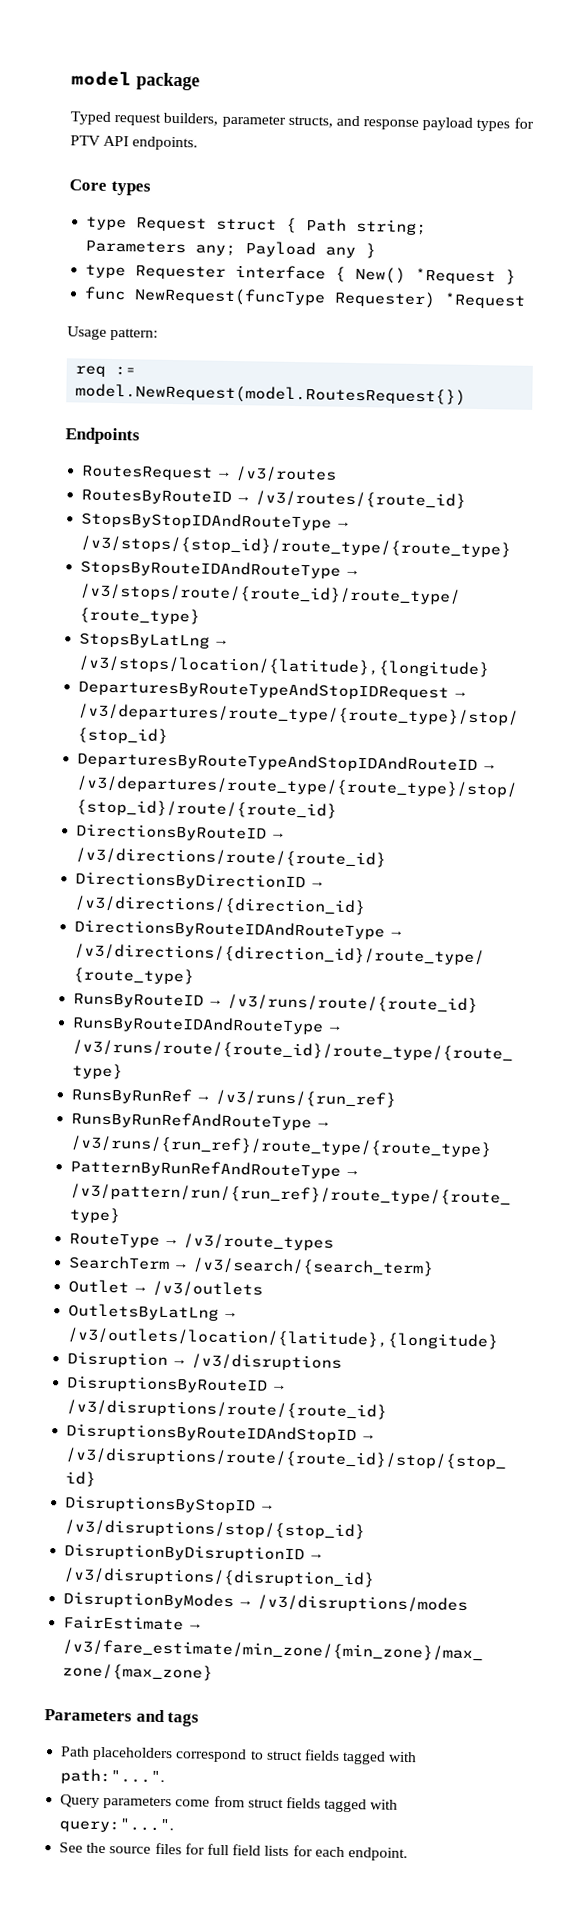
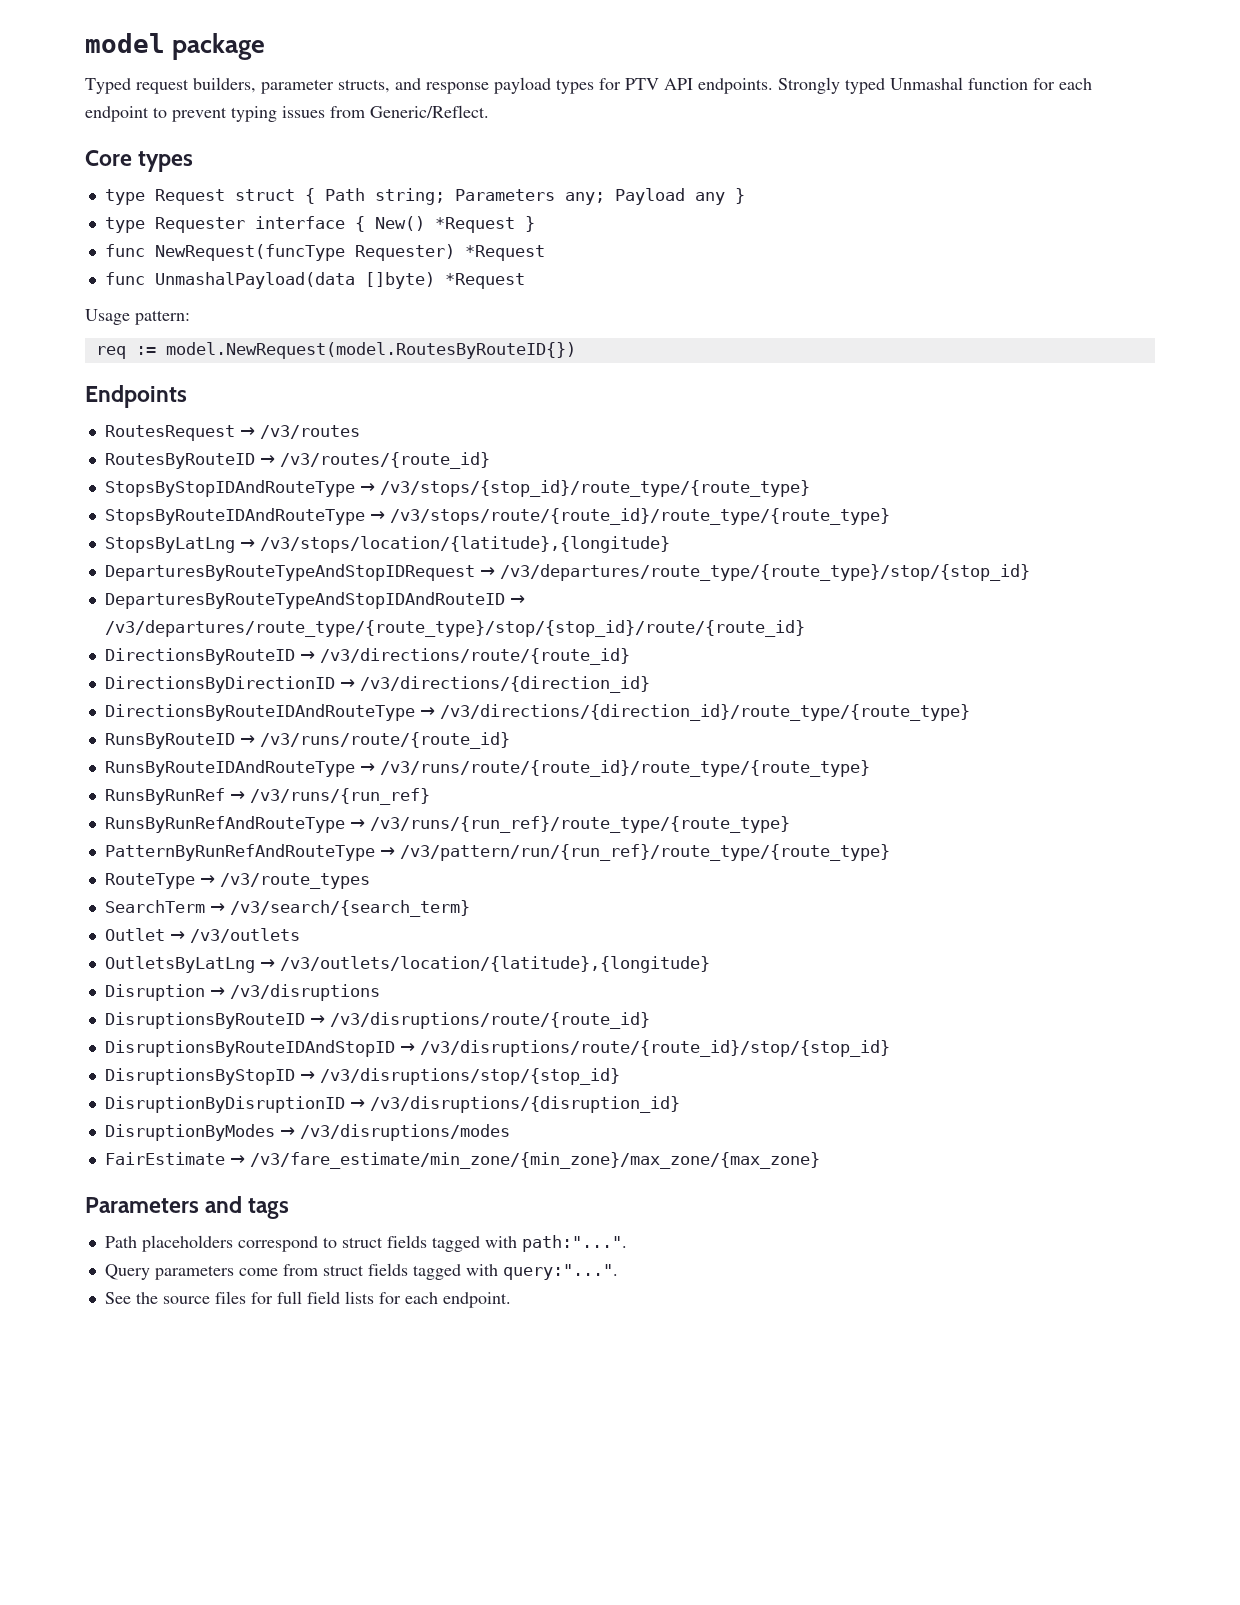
+ Strongly typed Unmashal function for each endpoint to prevent typing issues from Generic/Reflect.
+ func UnmashalPayload(data []byte) *Request
- req := model.NewRequest(model.RoutesRequest{})
+ req := model.NewRequest(model.RoutesByRouteID{})

